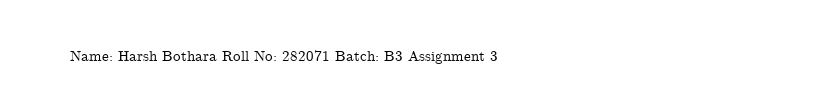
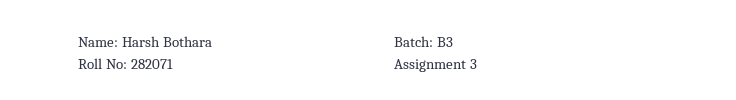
- Name: Harsh Bothara Roll No: 282071 Batch: B3 Assignment 3
+ Name: Harsh Bothara
+ Roll No: 282071
+ Batch: B3
+ Assignment 3

